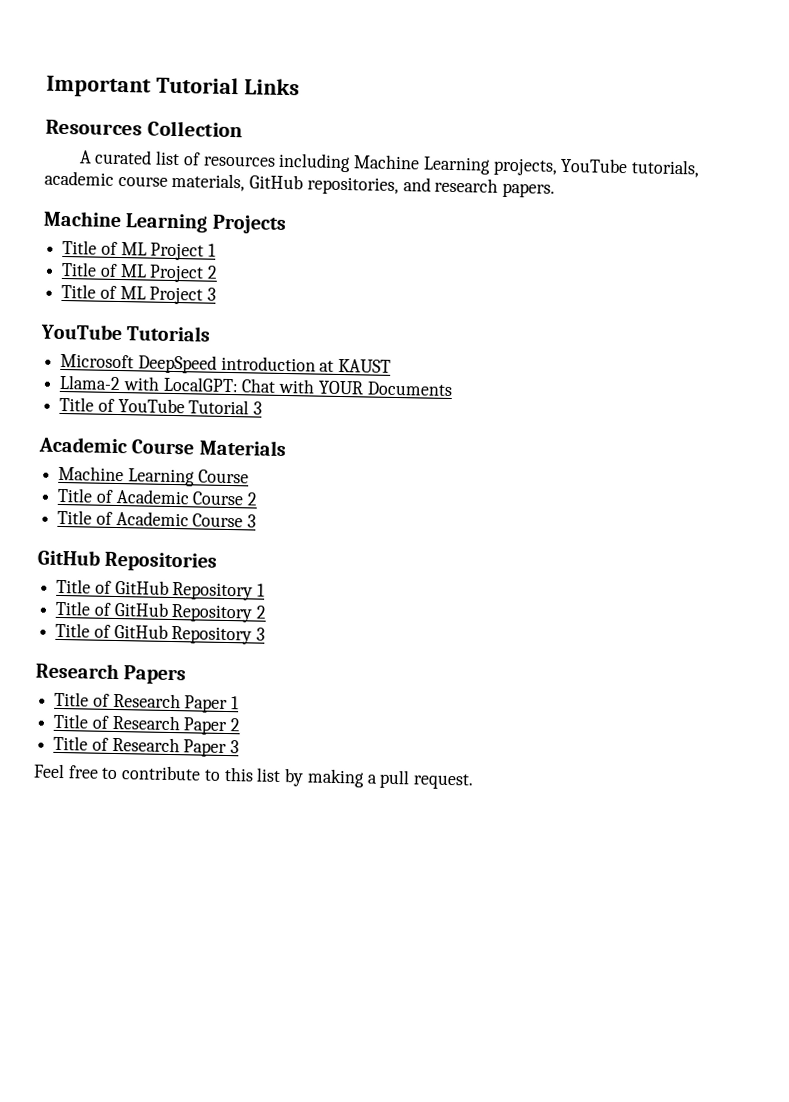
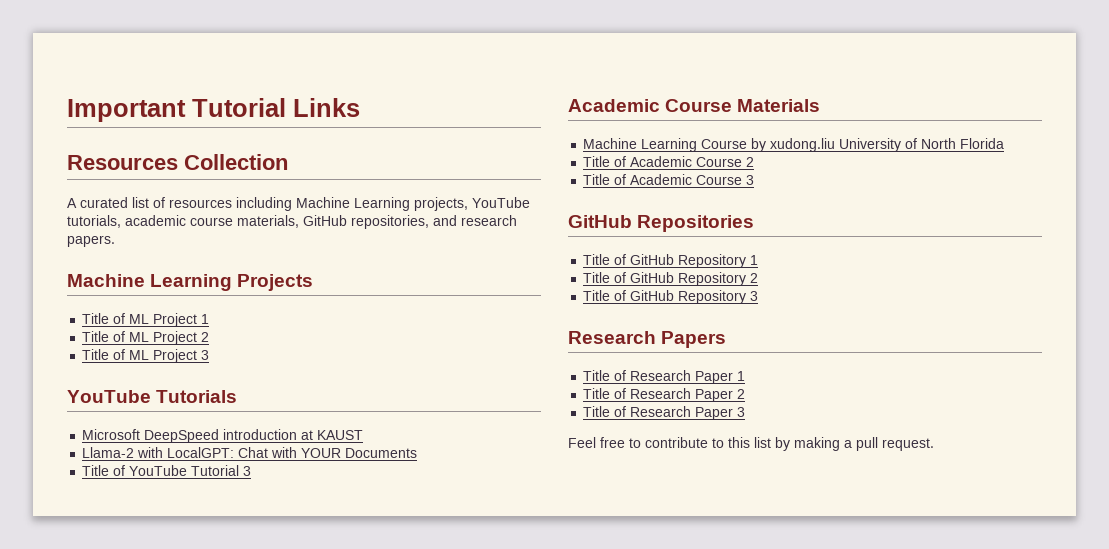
- Machine Learning Course
+ Machine Learning Course by xudong.liu University of North Florida

